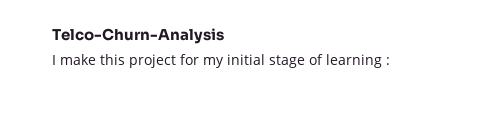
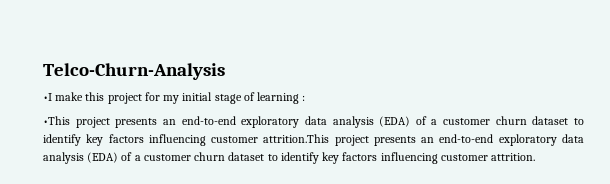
- I make this project for my initial stage of learning :
+ •I make this project for my initial stage of learning :
+ •This project presents an end-to-end exploratory data analysis (EDA) of a customer churn dataset to identify key factors influencing customer attrition.This project presents an end-to-end exploratory data analysis (EDA) of a customer churn dataset to identify key factors influencing customer attrition.

